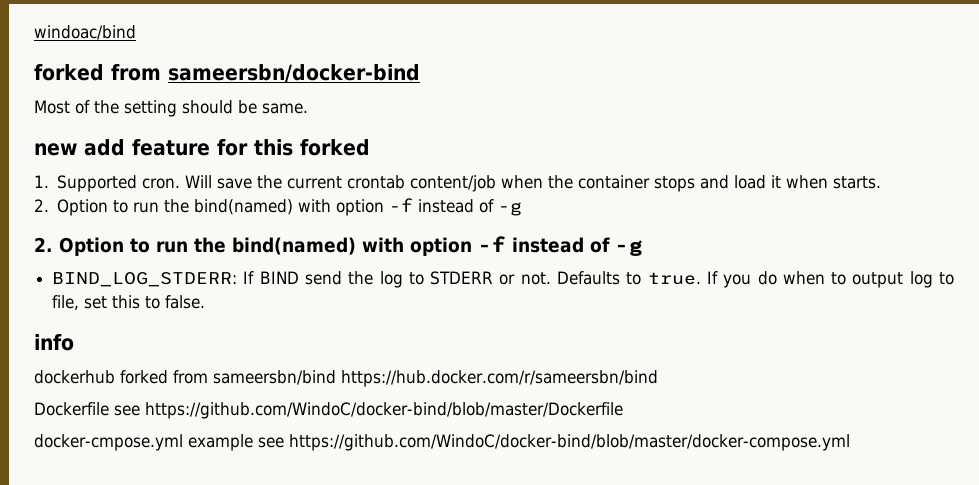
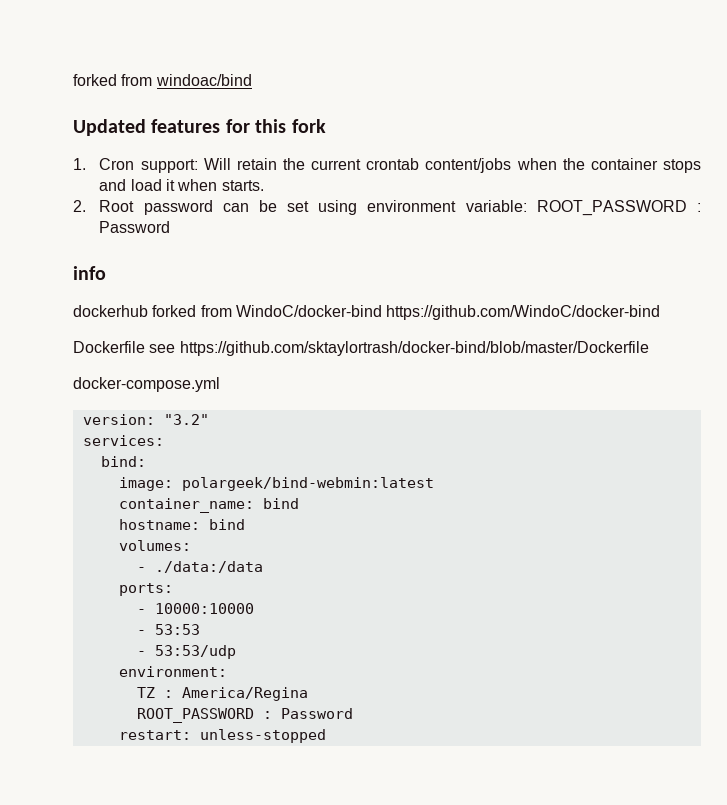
- windoac/bind
+ forked from windoac/bind
- forked from sameersbn/docker-bind
- Most of the setting should be same.
- new add feature for this forked
+ Updated features for this fork
- 1. Supported cron. Will save the current crontab content/job when the container stops and load it when starts.
- 2. Option to run the bind(named) with option -f instead of -g
- 2. Option to run the bind(named) with option -f instead of -g
- BIND_LOG_STDERR: If BIND send the log to STDERR or not. Defaults to true. If you do when to output log to file, set this to false.
+ 1. Cron support: Will retain the current crontab content/jobs when the container stops and load it when starts.
+ 2. Root password can be set using environment variable: ROOT_PASSWORD : Password
- dockerhub forked from sameersbn/bind https://hub.docker.com/r/sameersbn/bind
+ dockerhub forked from WindoC/docker-bind https://github.com/WindoC/docker-bind
- Dockerfile see https://github.com/WindoC/docker-bind/blob/master/Dockerfile
- docker-cmpose.yml example see https://github.com/WindoC/docker-bind/blob/master/docker-compose.yml
+ Dockerfile see https://github.com/sktaylortrash/docker-bind/blob/master/Dockerfile
+ docker-compose.yml
+ version: "3.2"
+ services:
+ bind:
+ image: polargeek/bind-webmin:latest
+ container_name: bind
+ hostname: bind
+ volumes:
+ - ./data:/data
+ ports:
+ - 10000:10000
+ - 53:53
+ - 53:53/udp
+ environment:
+ TZ : America/Regina
+ ROOT_PASSWORD : Password
+ restart: unless-stopped

